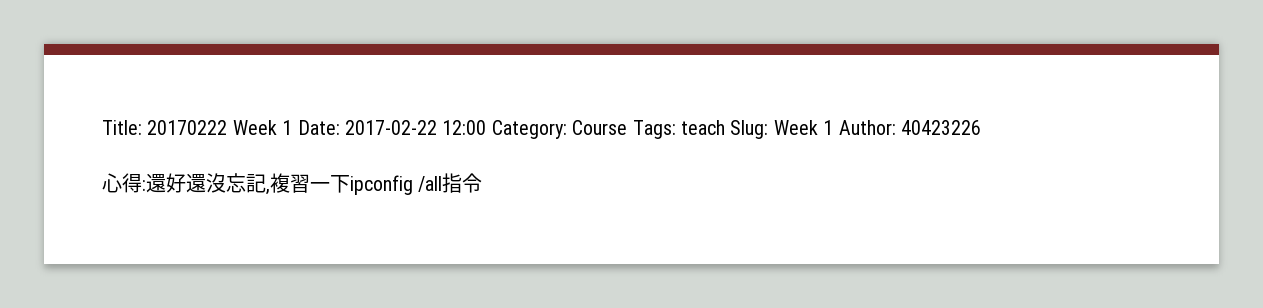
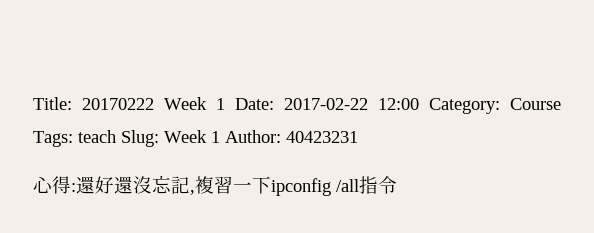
- Title: 20170222 Week 1 Date: 2017-02-22 12:00 Category: Course Tags: teach Slug: Week 1 Author: 40423226
+ Title: 20170222 Week 1 Date: 2017-02-22 12:00 Category: Course Tags: teach Slug: Week 1 Author: 40423231

